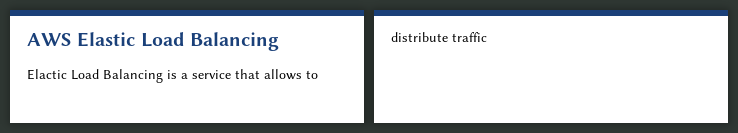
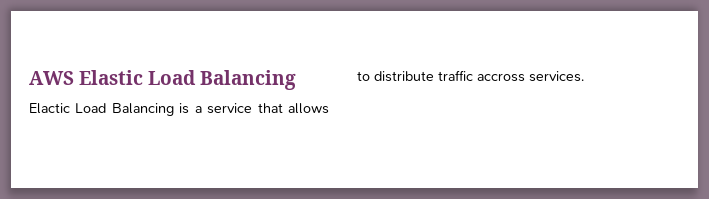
- Elactic Load Balancing is a service that allows to distribute traffic
+ Elactic Load Balancing is a service that allows to distribute traffic accross services.

